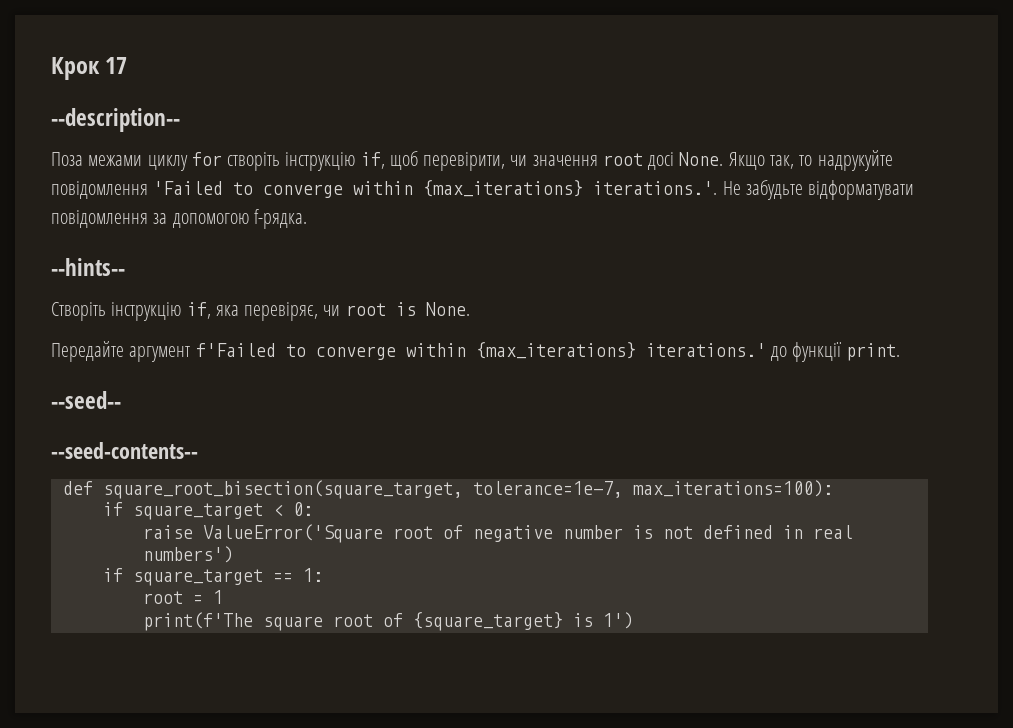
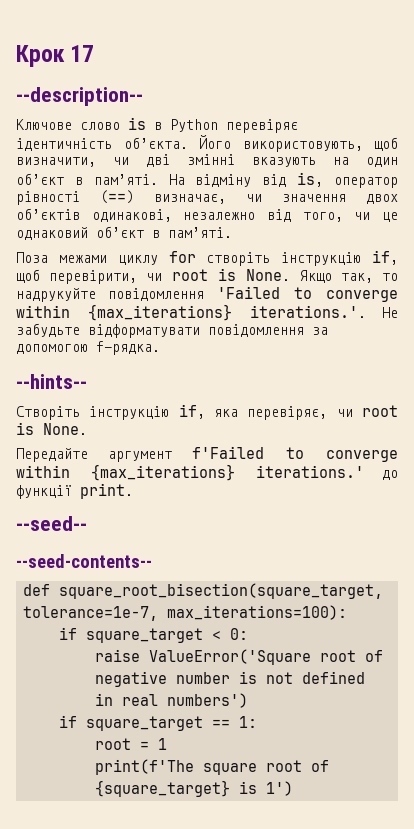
+ Ключове слово is в Python перевіряє ідентичність об’єкта. Його використовують, щоб визначити, чи дві змінні вказують на один об’єкт в пам’яті. На відміну від is, оператор рівності (==) визначає, чи значення двох об’єктів одинакові, незалежно від того, чи це однаковий об’єкт в пам’яті.
- Поза межами циклу for створіть інструкцію if, щоб перевірити, чи значення root досі None.
+ Поза межами циклу for створіть інструкцію if, щоб перевірити, чи root is None.

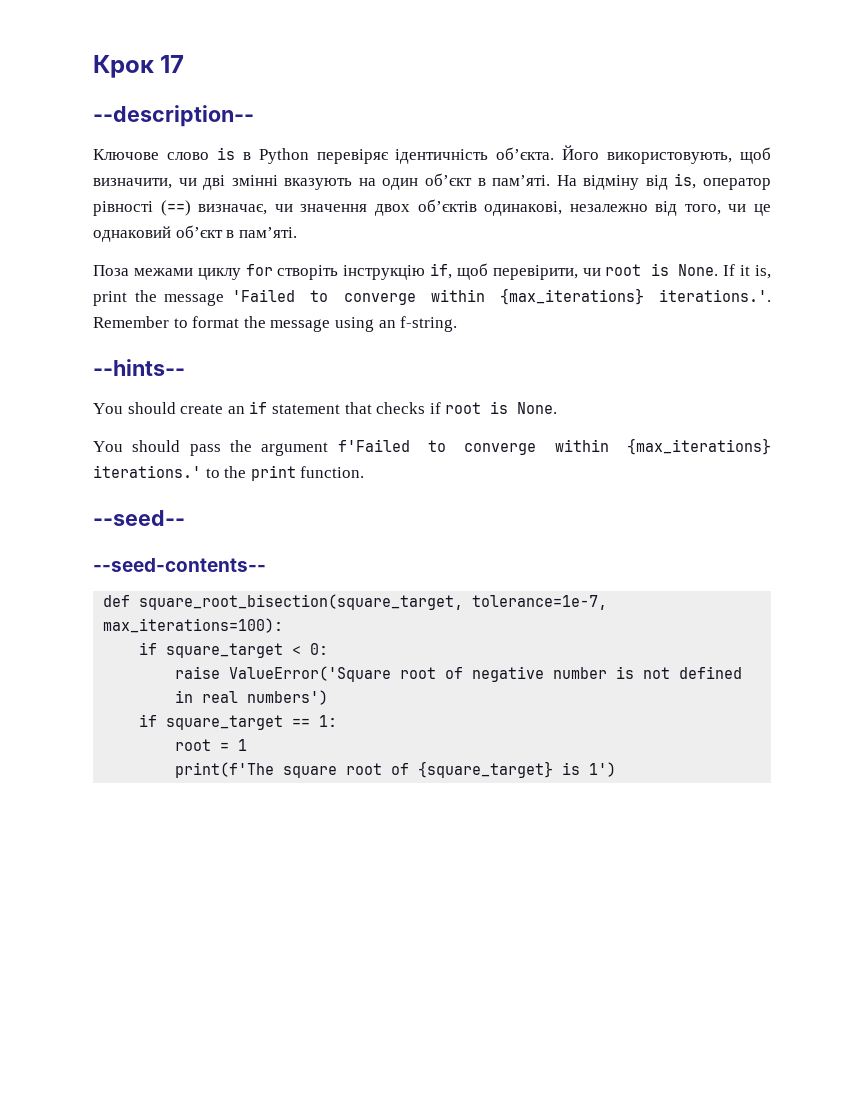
- Якщо так, то надрукуйте повідомлення 'Failed to converge within {max_iterations} iterations.'. Не забудьте відформатувати повідомлення за допомогою f-рядка.
+ If it is, print the message 'Failed to converge within {max_iterations} iterations.'. Remember to format the message using an f-string.
  --hints--
- Створіть інструкцію if, яка перевіряє, чи root is None.
- Передайте аргумент f'Failed to converge within {max_iterations} iterations.' до функції print.
+ You should create an if statement that checks if root is None.
+ You should pass the argument f'Failed to converge within {max_iterations} iterations.' to the print function.

